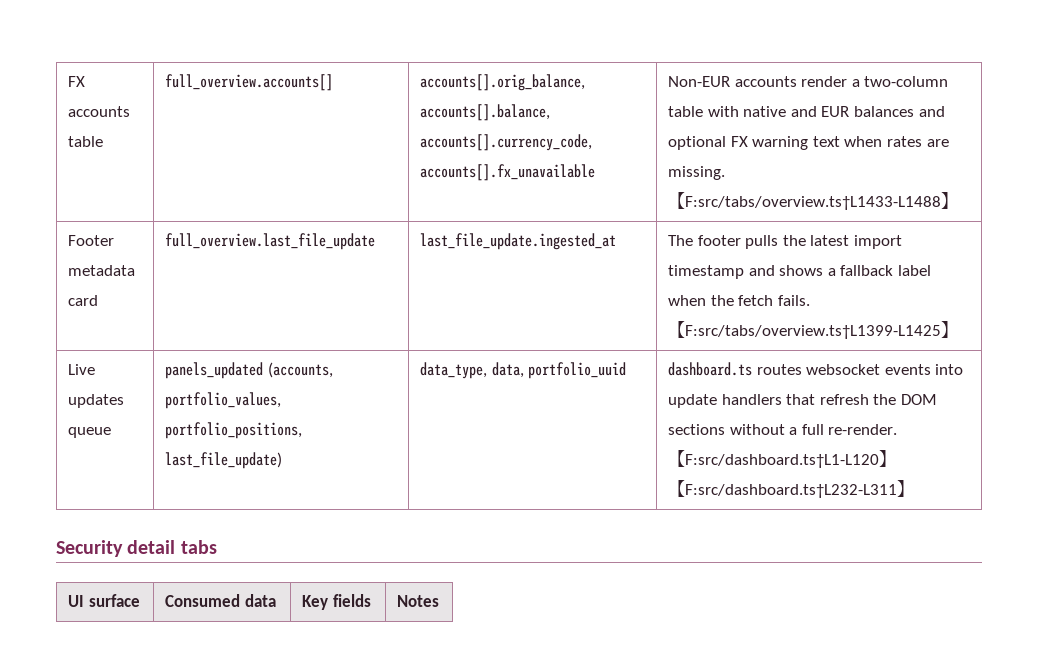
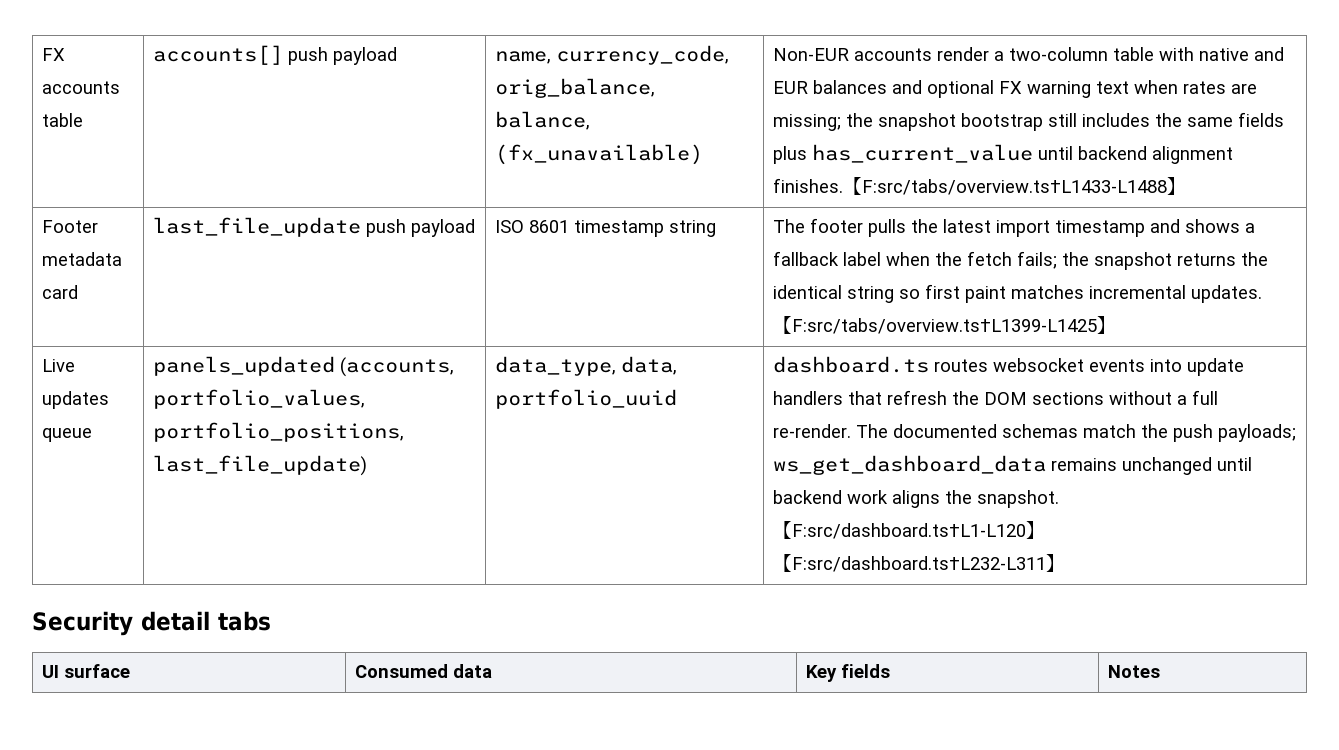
- full_overview.accounts[] | accounts[].orig_balance, accounts[].balance, accounts[].currency_code, accounts[].fx_unavailable
+ accounts[] push payload | name, currency_code, orig_balance, balance, (fx_unavailable)
- Non-EUR accounts render a two-column table with native and EUR balances and optional FX warning text when rates are missing.
+ Non-EUR accounts render a two-column table with native and EUR balances and optional FX warning text when rates are missing; the snapshot bootstrap still includes the same fields plus has_current_value until backend alignment finishes.
- Footer metadata card | full_overview.last_file_update | last_file_update.ingested_at | The footer pulls the latest import timestamp and shows a fallback label when the fetch fails.【F:src/tabs/overview.ts†L1399-L1425】
+ Footer metadata card | last_file_update push payload | ISO 8601 timestamp string | The footer pulls the latest import timestamp and shows a fallback label when the fetch fails; the snapshot returns the identical string so first paint matches incremental updates.【F:src/tabs/overview.ts†L1399-L1425】
+ The documented schemas match the push payloads; ws_get_dashboard_data remains unchanged until backend work aligns the snapshot.

